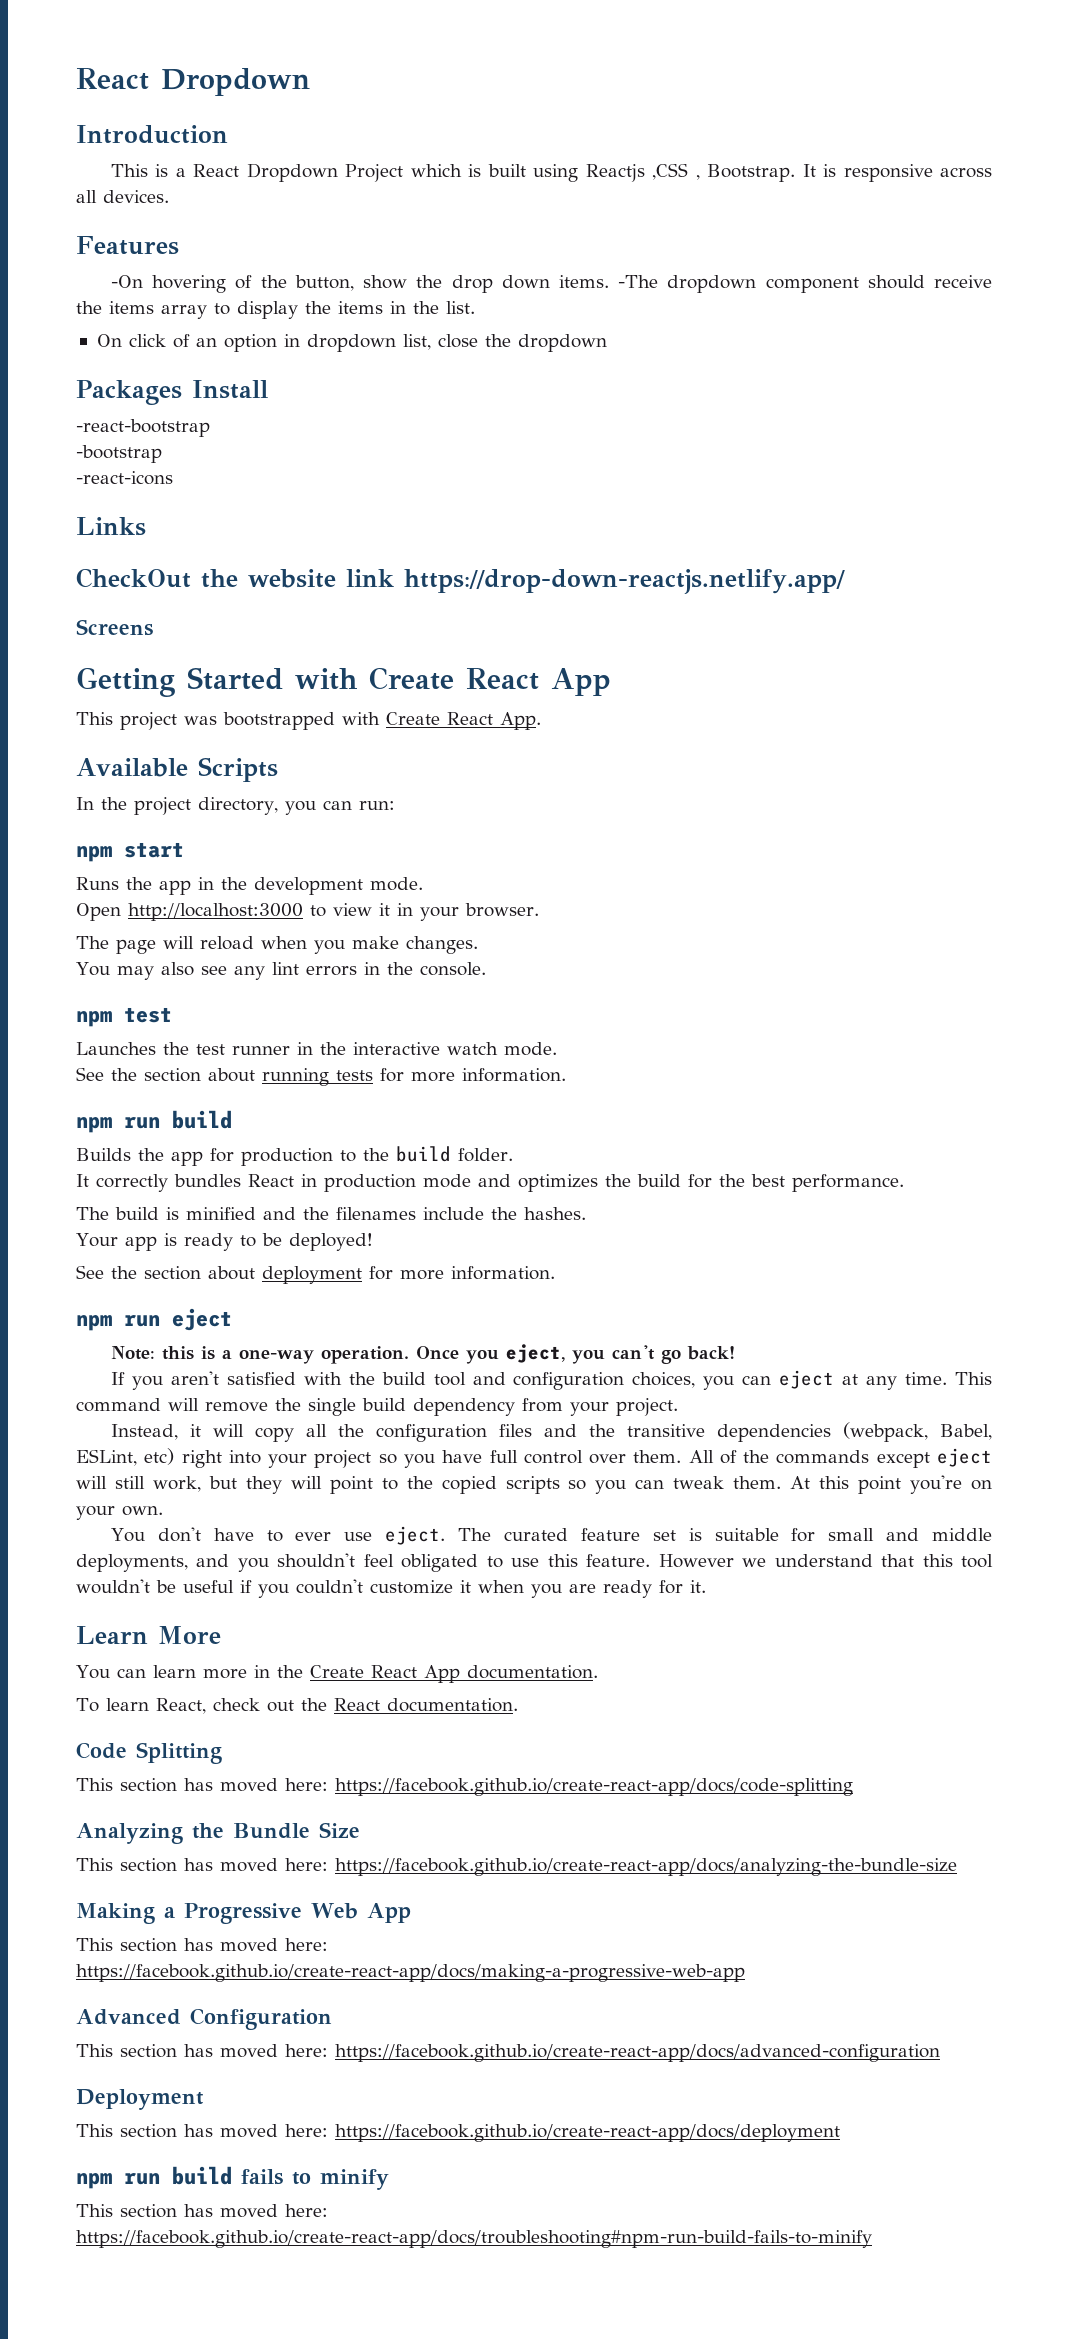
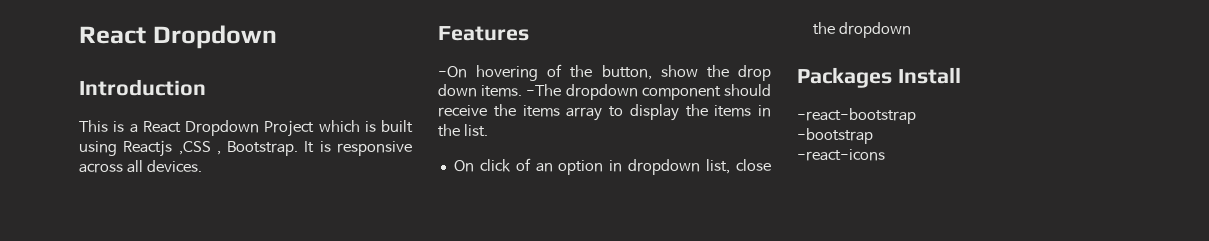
- Links
- CheckOut the website link https://drop-down-reactjs.netlify.app/
- Screens
- Getting Started with Create React App
- This project was bootstrapped with Create React App.
- Available Scripts
- In the project directory, you can run:
- npm start
- Runs the app in the development mode.
- Open http://localhost:3000 to view it in your browser.
- The page will reload when you make changes.
- You may also see any lint errors in the console.
- npm test
- Launches the test runner in the interactive watch mode.
- See the section about running tests for more information.
- npm run build
- Builds the app for production to the build folder.
- It correctly bundles React in production mode and optimizes the build for the best performance.
- The build is minified and the filenames include the hashes.
- Your app is ready to be deployed!
- See the section about deployment for more information.
- npm run eject
- Note: this is a one-way operation. Once you eject, you can't go back!
- If you aren't satisfied with the build tool and configuration choices, you can eject at any time. This command will remove the single build dependency from your project.
- Instead, it will copy all the configuration files and the transitive dependencies (webpack, Babel, ESLint, etc) right into your project so you have full control over them. All of the commands except eject will still work, but they will point to the copied scripts so you can tweak them. At this point you're on your own.
- You don't have to ever use eject. The curated feature set is suitable for small and middle deployments, and you shouldn't feel obligated to use this feature. However we understand that this tool wouldn't be useful if you couldn't customize it when you are ready for it.
- Learn More
- You can learn more in the Create React App documentation.
- To learn React, check out the React documentation.
- Code Splitting
- This section has moved here: https://facebook.github.io/create-react-app/docs/code-splitting
- Analyzing the Bundle Size
- This section has moved here: https://facebook.github.io/create-react-app/docs/analyzing-the-bundle-size
- Making a Progressive Web App
- This section has moved here: https://facebook.github.io/create-react-app/docs/making-a-progressive-web-app
- Advanced Configuration
- This section has moved here: https://facebook.github.io/create-react-app/docs/advanced-configuration
- Deployment
- This section has moved here: https://facebook.github.io/create-react-app/docs/deployment
- npm run build fails to minify
- This section has moved here: https://facebook.github.io/create-react-app/docs/troubleshooting#npm-run-build-fails-to-minify

